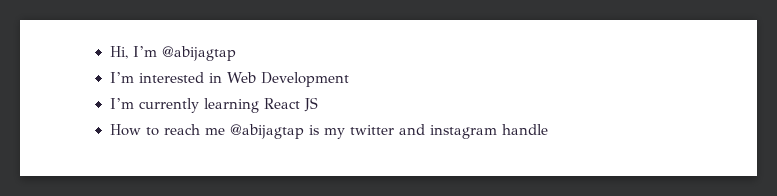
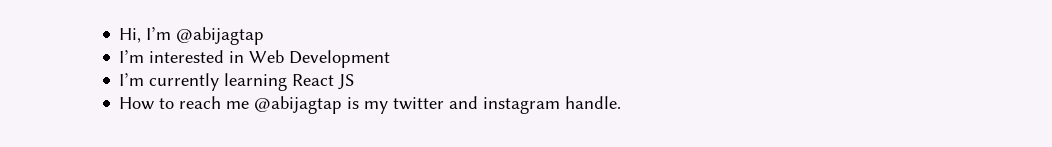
- How to reach me @abijagtap is my twitter and instagram handle
+ How to reach me @abijagtap is my twitter and instagram handle.

